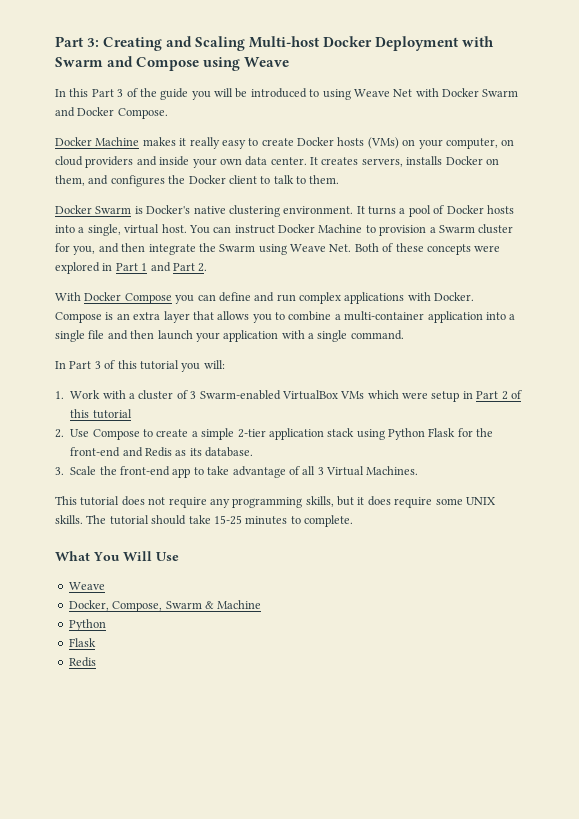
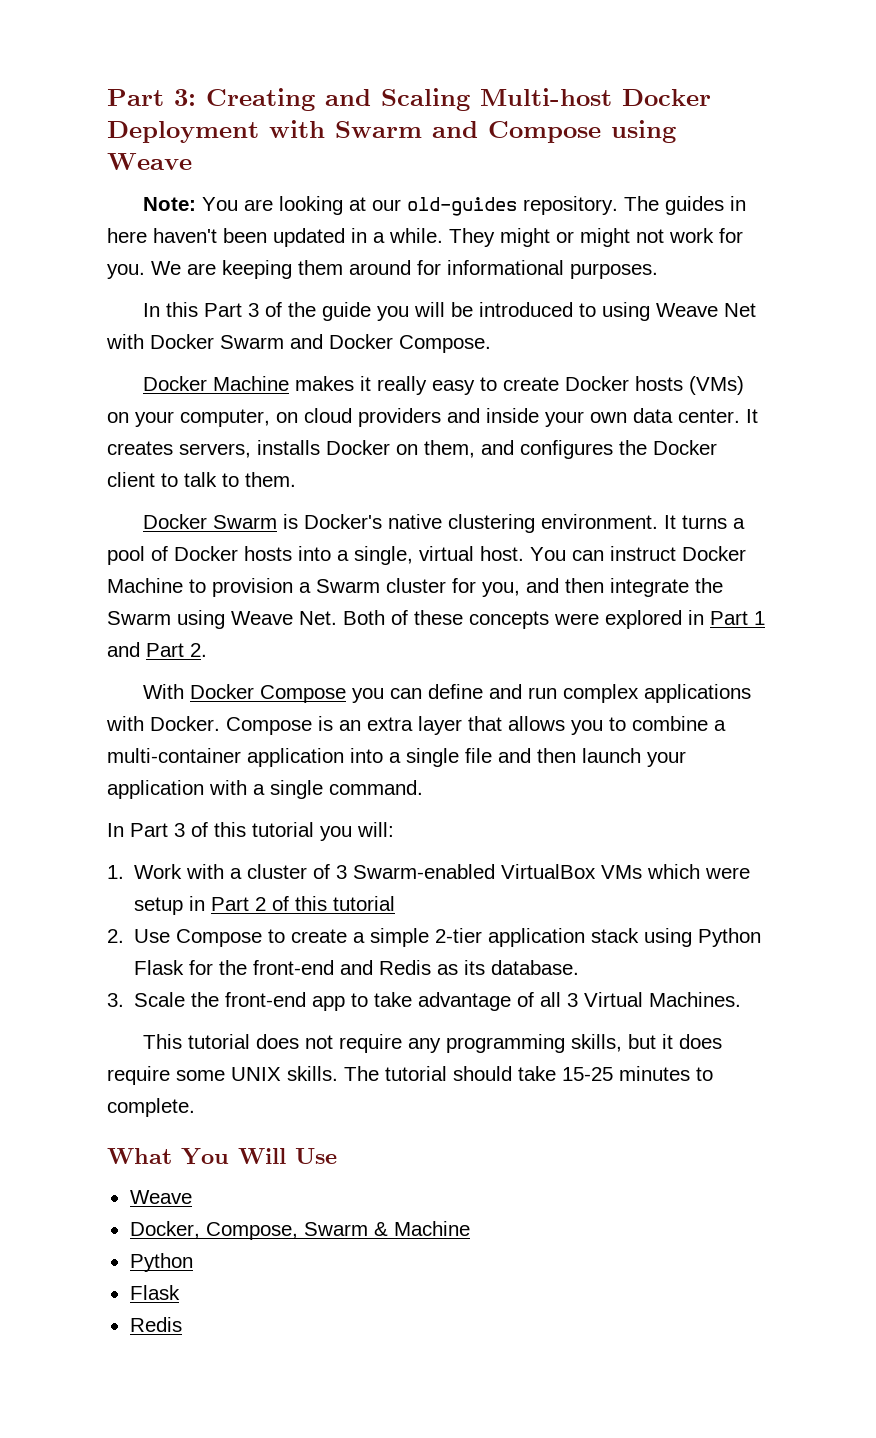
+ Note: You are looking at our old-guides repository. The guides in here haven't been updated in a while. They might or might not work for you. We are keeping them around for informational purposes.

